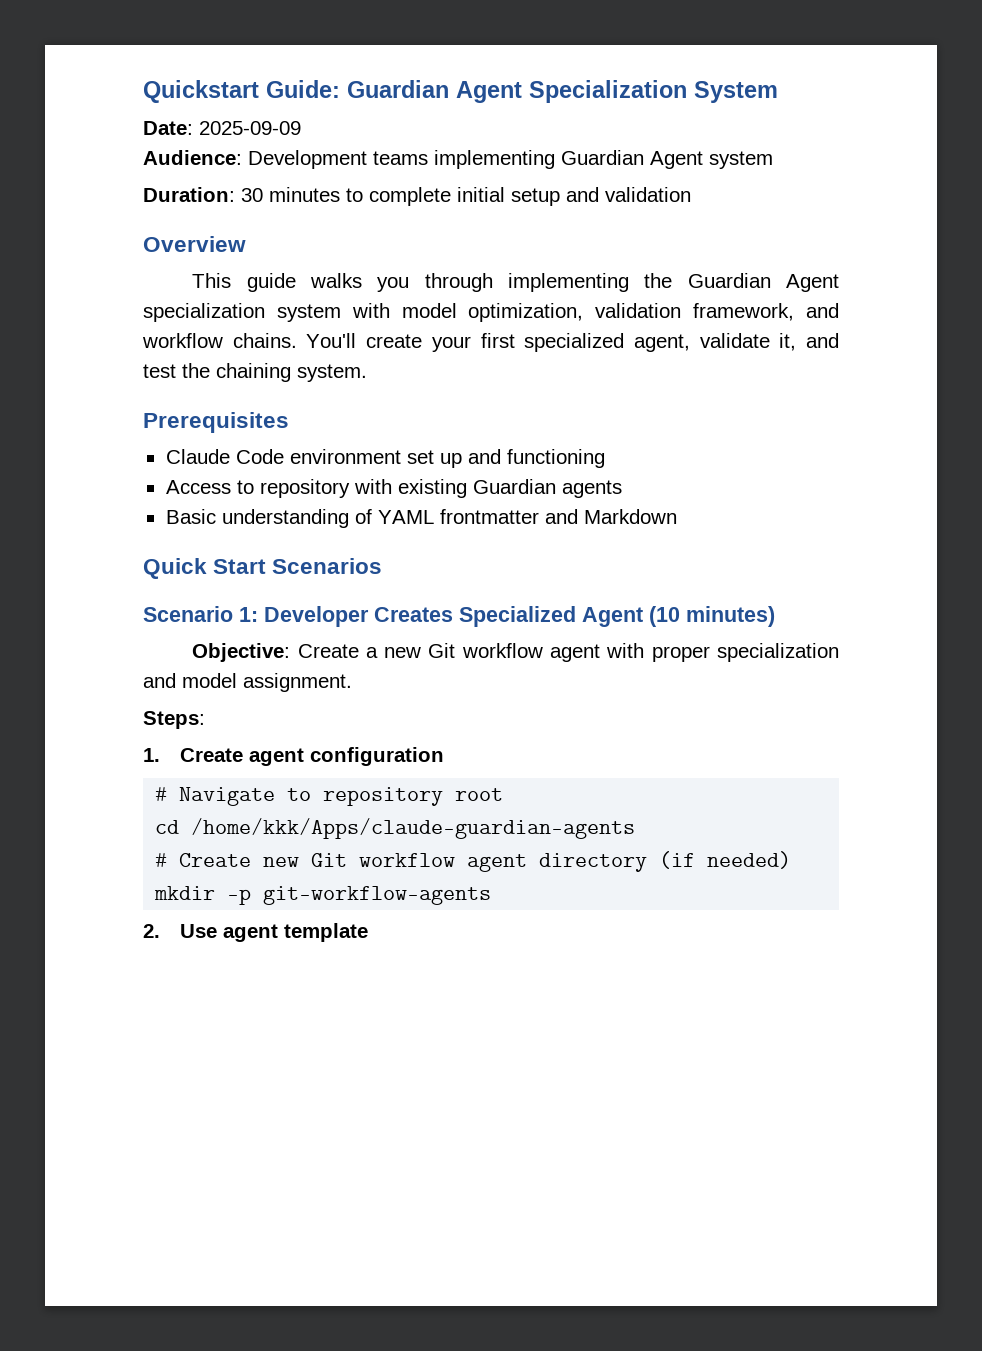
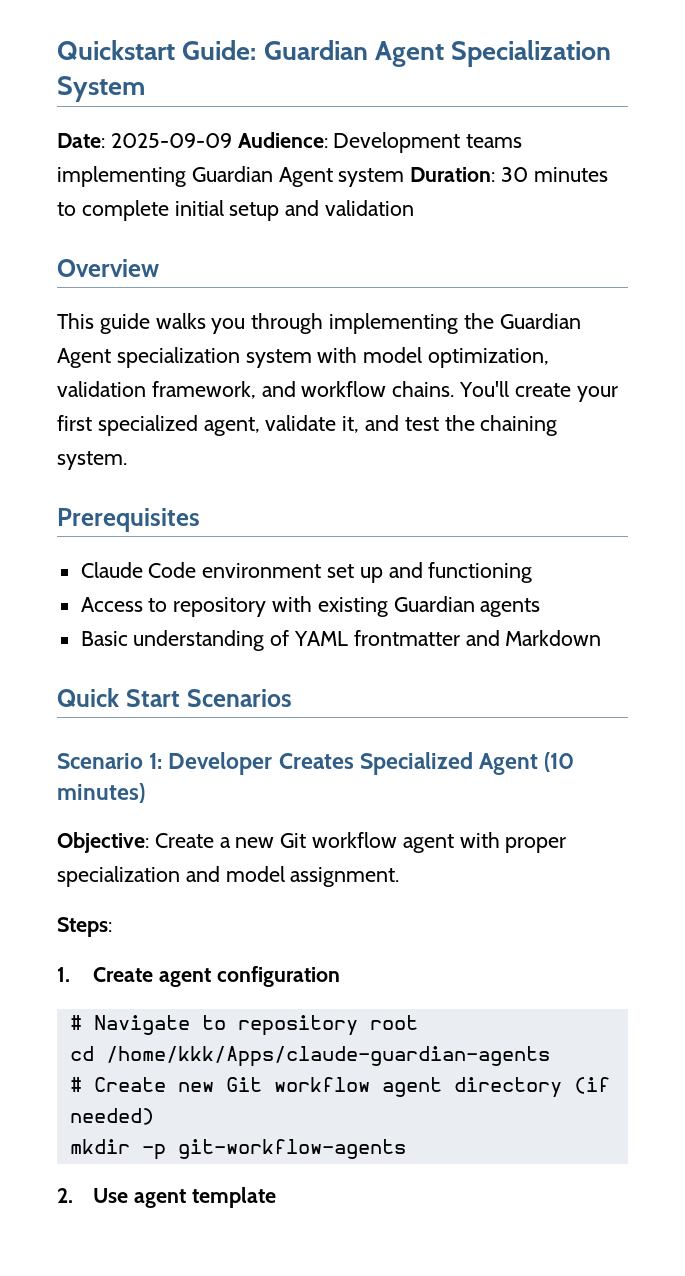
- Date: 2025-09-09
- Audience: Development teams implementing Guardian Agent system
- Duration: 30 minutes to complete initial setup and validation
+ Date: 2025-09-09 Audience: Development teams implementing Guardian Agent system Duration: 30 minutes to complete initial setup and validation

